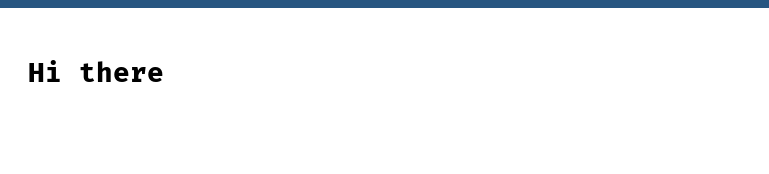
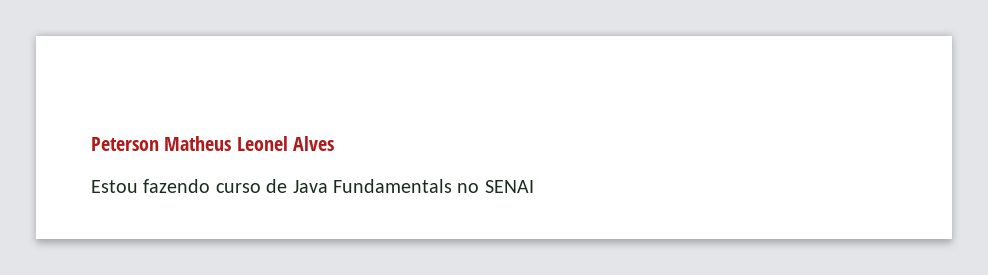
- Hi there
+ Peterson Matheus Leonel Alves
+ Estou fazendo curso de Java Fundamentals no SENAI

